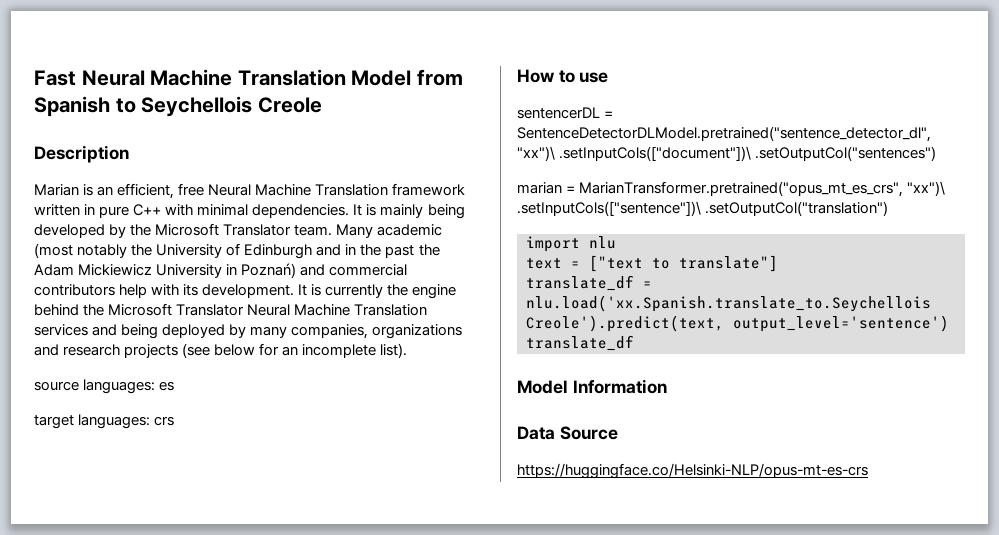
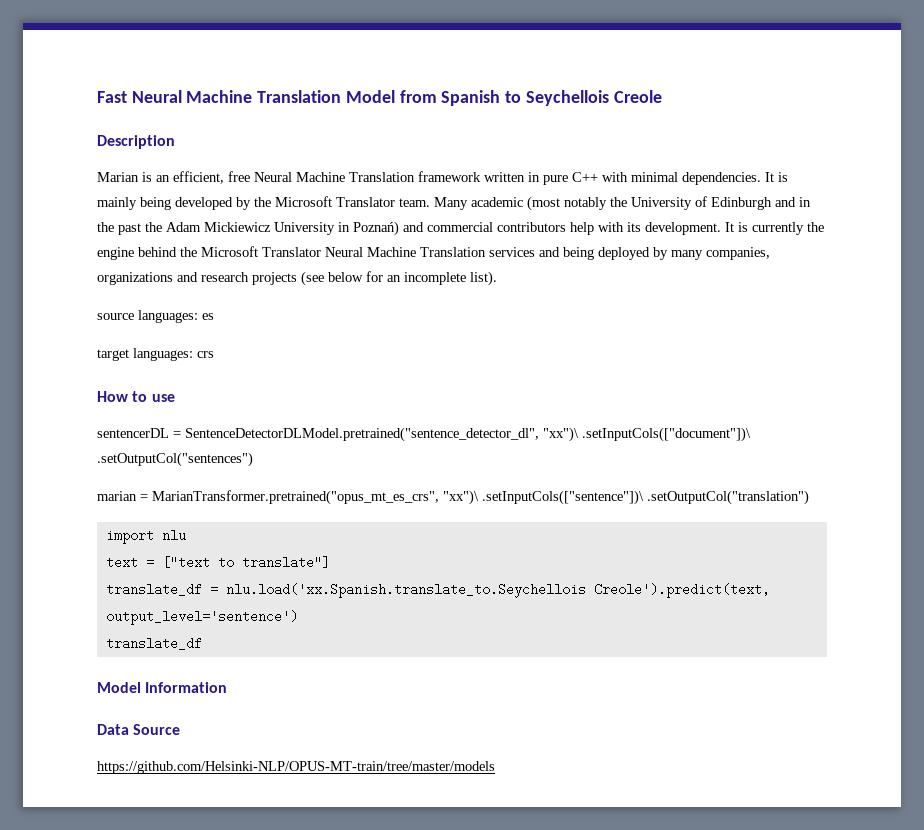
- https://huggingface.co/Helsinki-NLP/opus-mt-es-crs
+ https://github.com/Helsinki-NLP/OPUS-MT-train/tree/master/models

